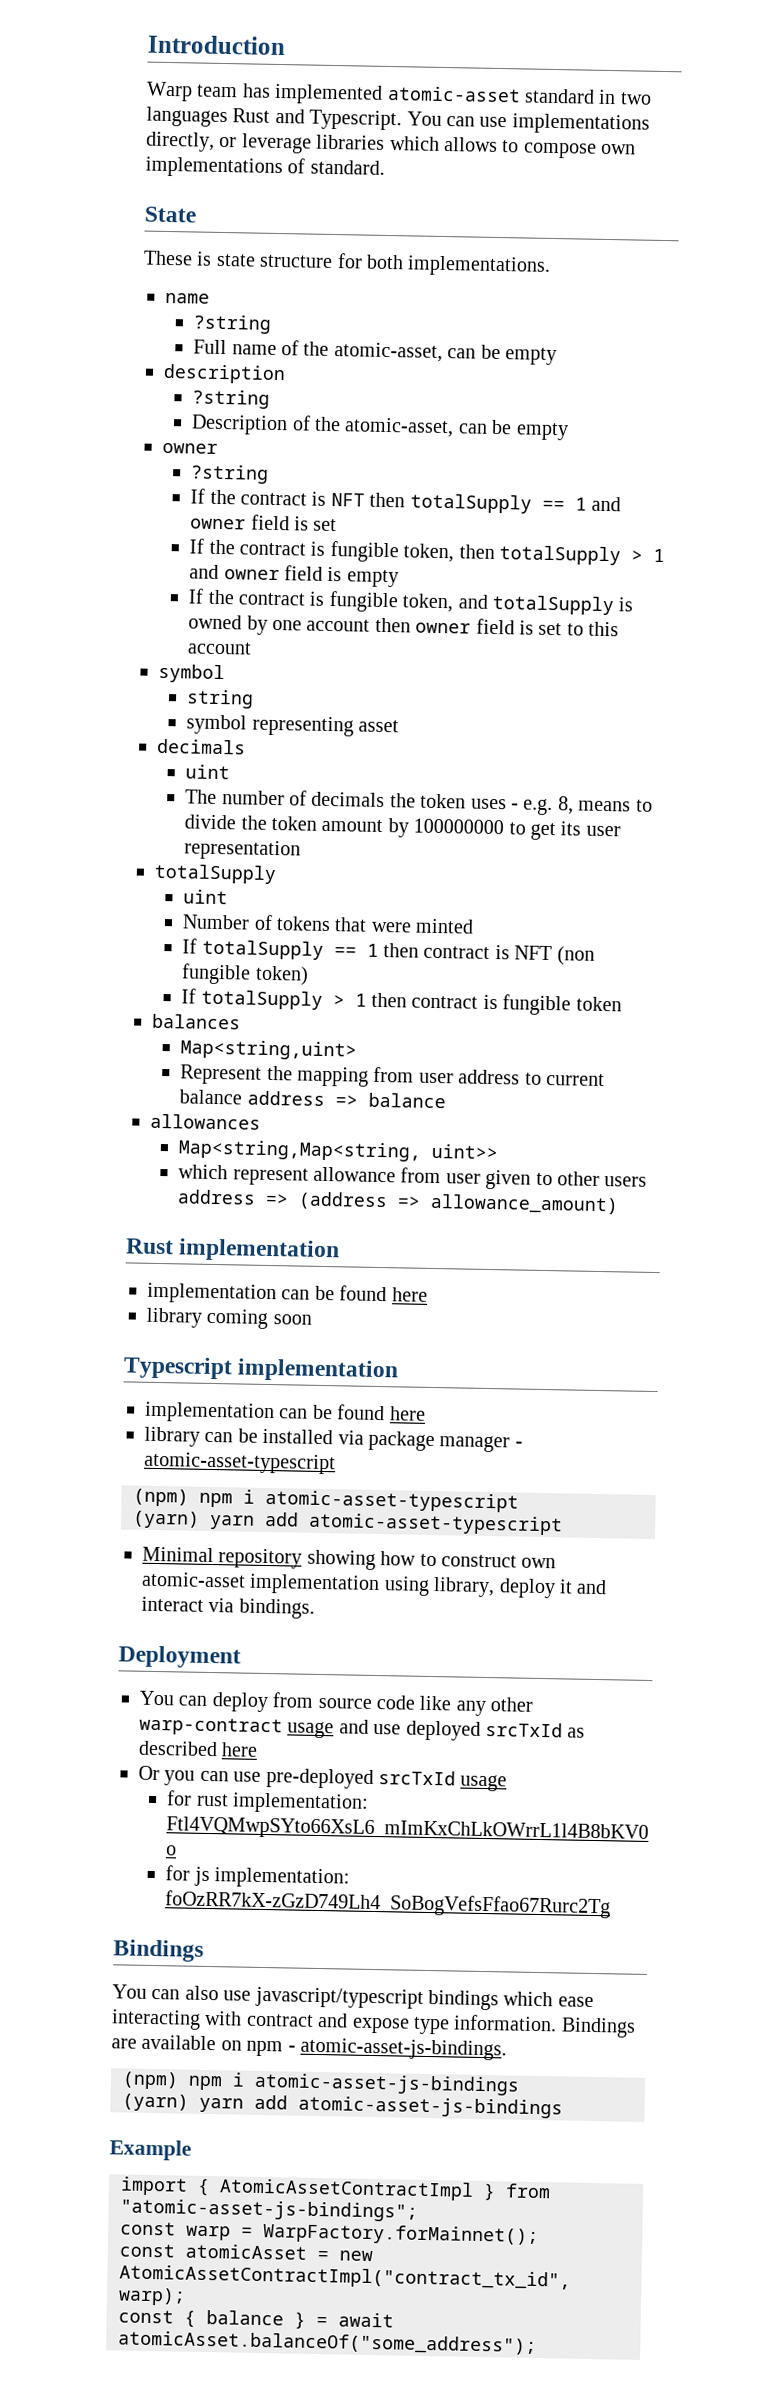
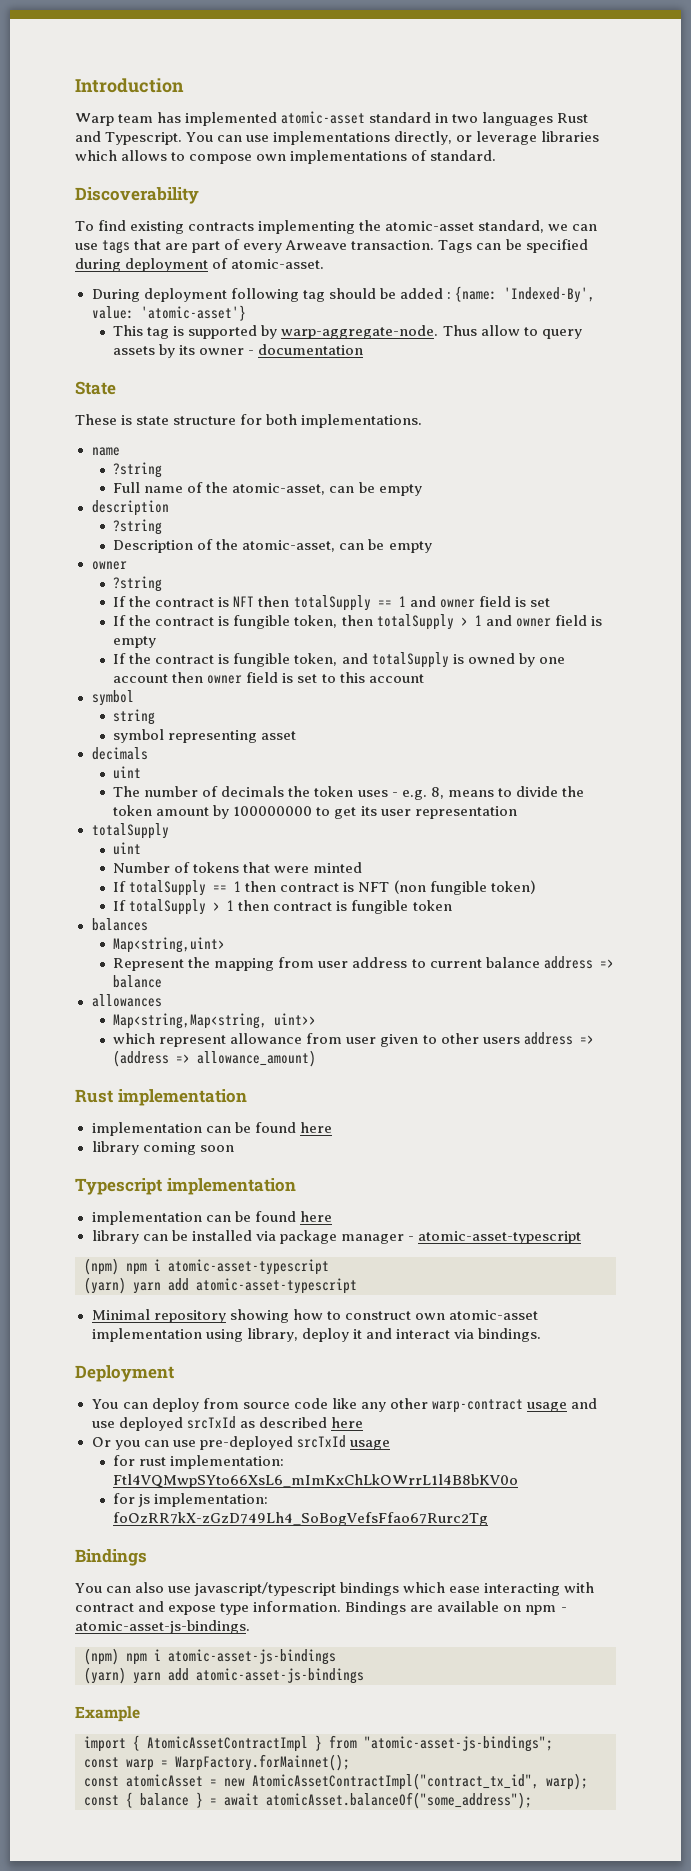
+ Discoverability
+ To find existing contracts implementing the atomic-asset standard, we can use tags that are part of every Arweave transaction. Tags can be specified during deployment of atomic-asset.
+ During deployment following tag should be added : {name: 'Indexed-By', value: 'atomic-asset'}
+ This tag is supported by warp-aggregate-node. Thus allow to query assets by its owner - documentation

